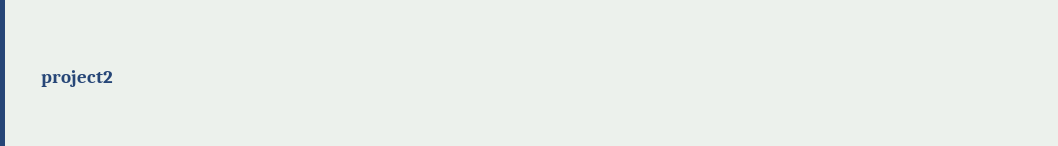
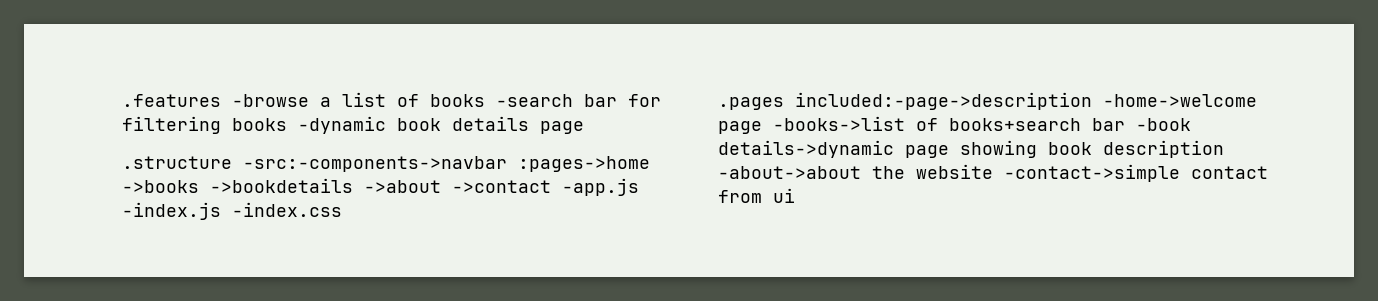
- project2
+ .features -browse a list of books -search bar for filtering books -dynamic book details page
+ .structure -src:-components->navbar :pages->home ->books ->bookdetails ->about ->contact -app.js -index.js -index.css
+ .pages included:-page->description -home->welcome page -books->list of books+search bar -book details->dynamic page showing book description -about->about the website -contact->simple contact from ui

